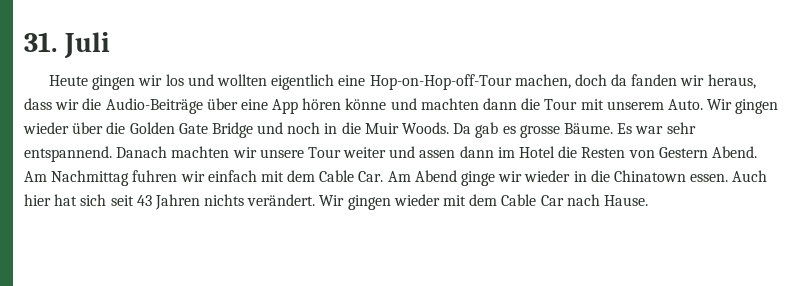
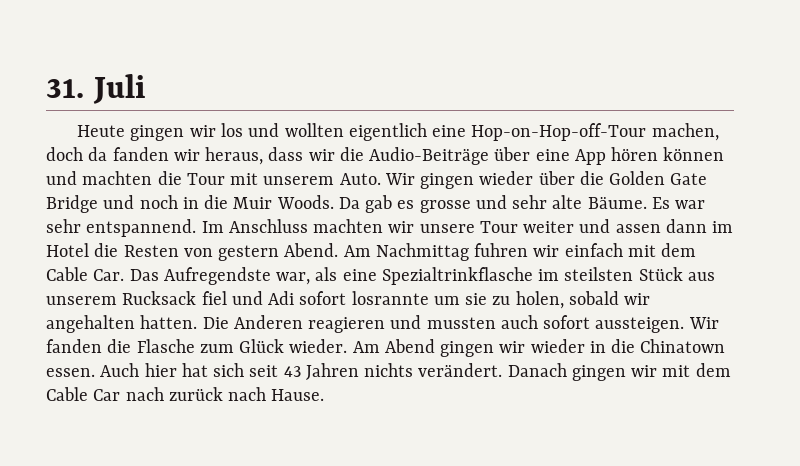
- Heute gingen wir los und wollten eigentlich eine Hop-on-Hop-off-Tour machen, doch da fanden wir heraus, dass wir die Audio-Beiträge über eine App hören könne und machten dann die Tour mit unserem Auto.
+ Heute gingen wir los und wollten eigentlich eine Hop-on-Hop-off-Tour machen, doch da fanden wir heraus, dass wir die Audio-Beiträge über eine App hören können und machten die Tour mit unserem Auto.
- Da gab es grosse Bäume.
+ Da gab es grosse und sehr alte Bäume.
- Danach machten wir unsere Tour weiter und assen dann im Hotel die Resten von Gestern Abend.
+ Im Anschluss machten wir unsere Tour weiter und assen dann im Hotel die Resten von gestern Abend.
- Am Nachmittag fuhren wir einfach mit dem Cable Car. Am Abend ginge wir wieder in die Chinatown essen.
+ Am Nachmittag fuhren wir einfach mit dem Cable Car. Das Aufregendste war, als eine Spezialtrinkflasche im steilsten Stück aus unserem Rucksack fiel und Adi sofort losrannte um sie zu holen, sobald wir angehalten hatten. Die Anderen reagieren und mussten auch sofort aussteigen. Wir fanden die Flasche zum Glück wieder. Am Abend gingen wir wieder in die Chinatown essen.
- Wir gingen wieder mit dem Cable Car nach Hause.
+ Danach gingen wir mit dem Cable Car nach zurück nach Hause.

